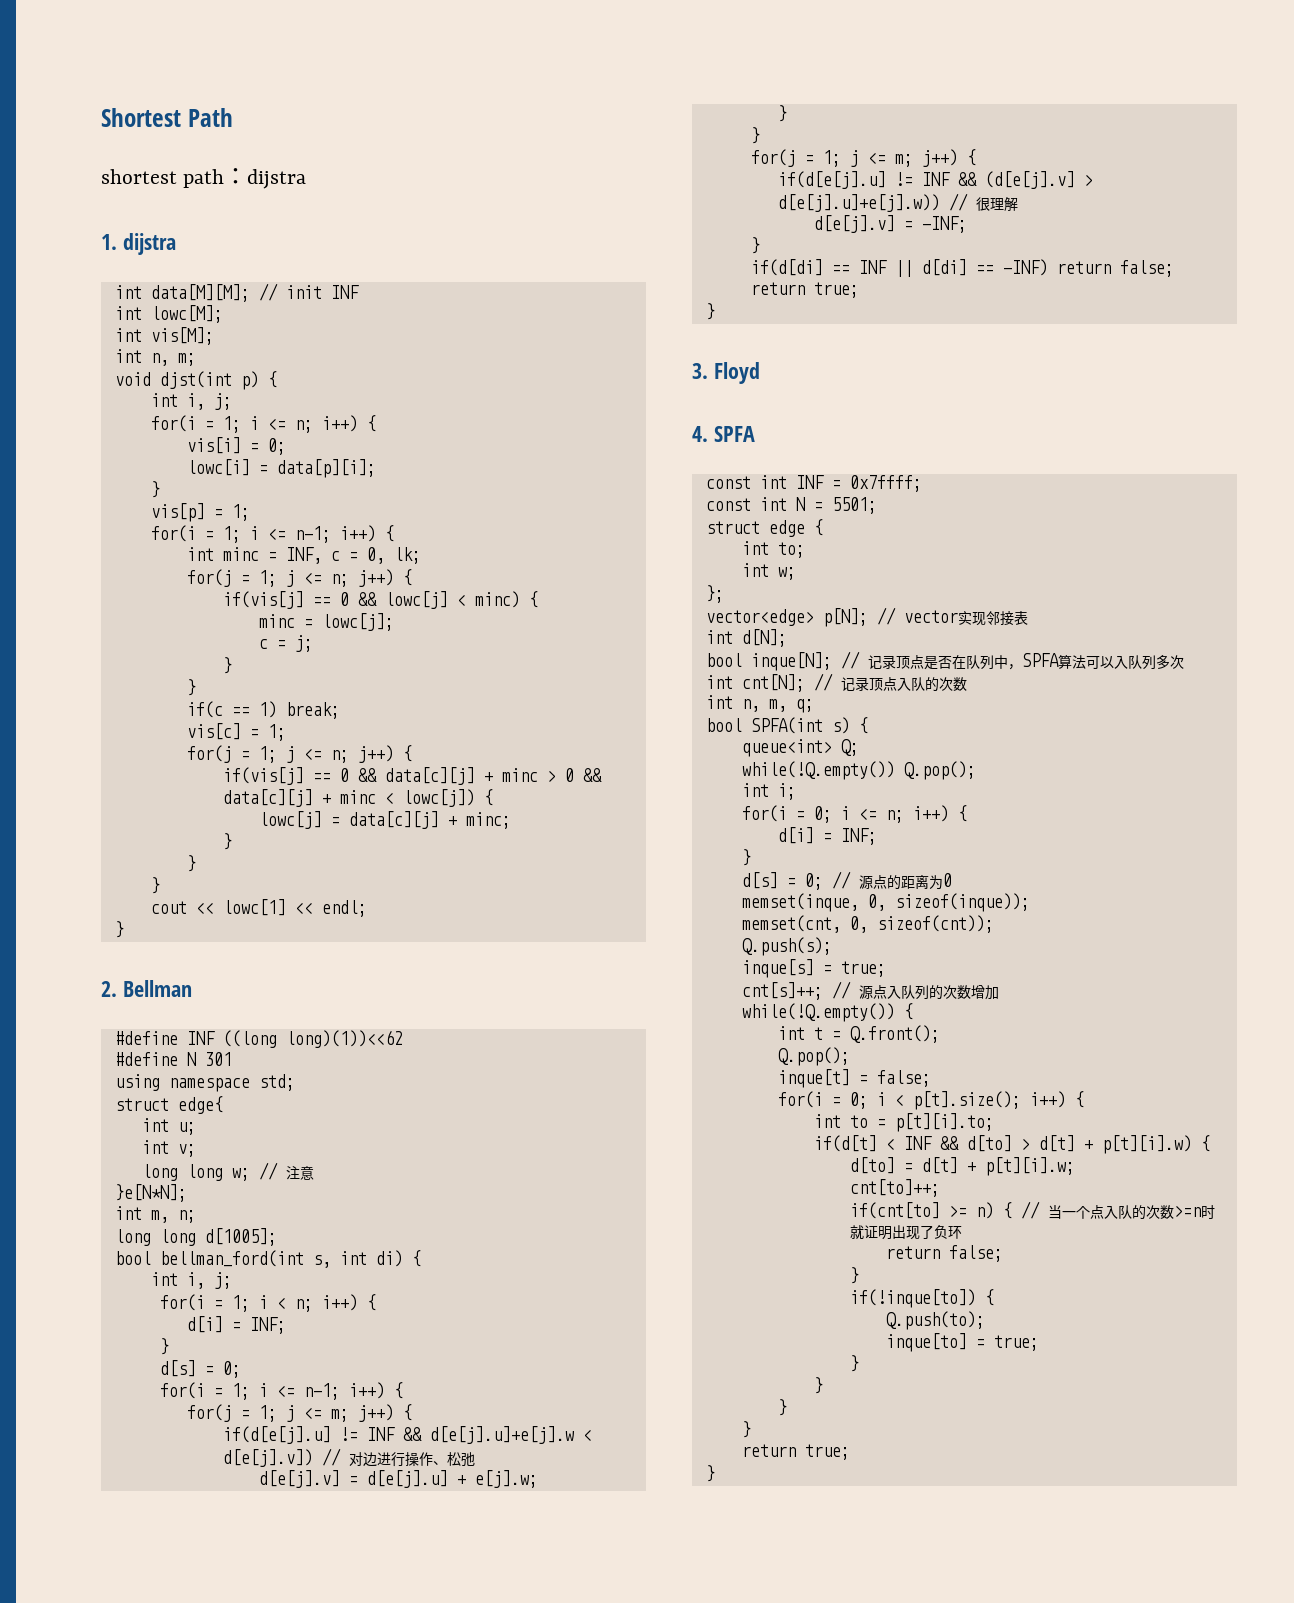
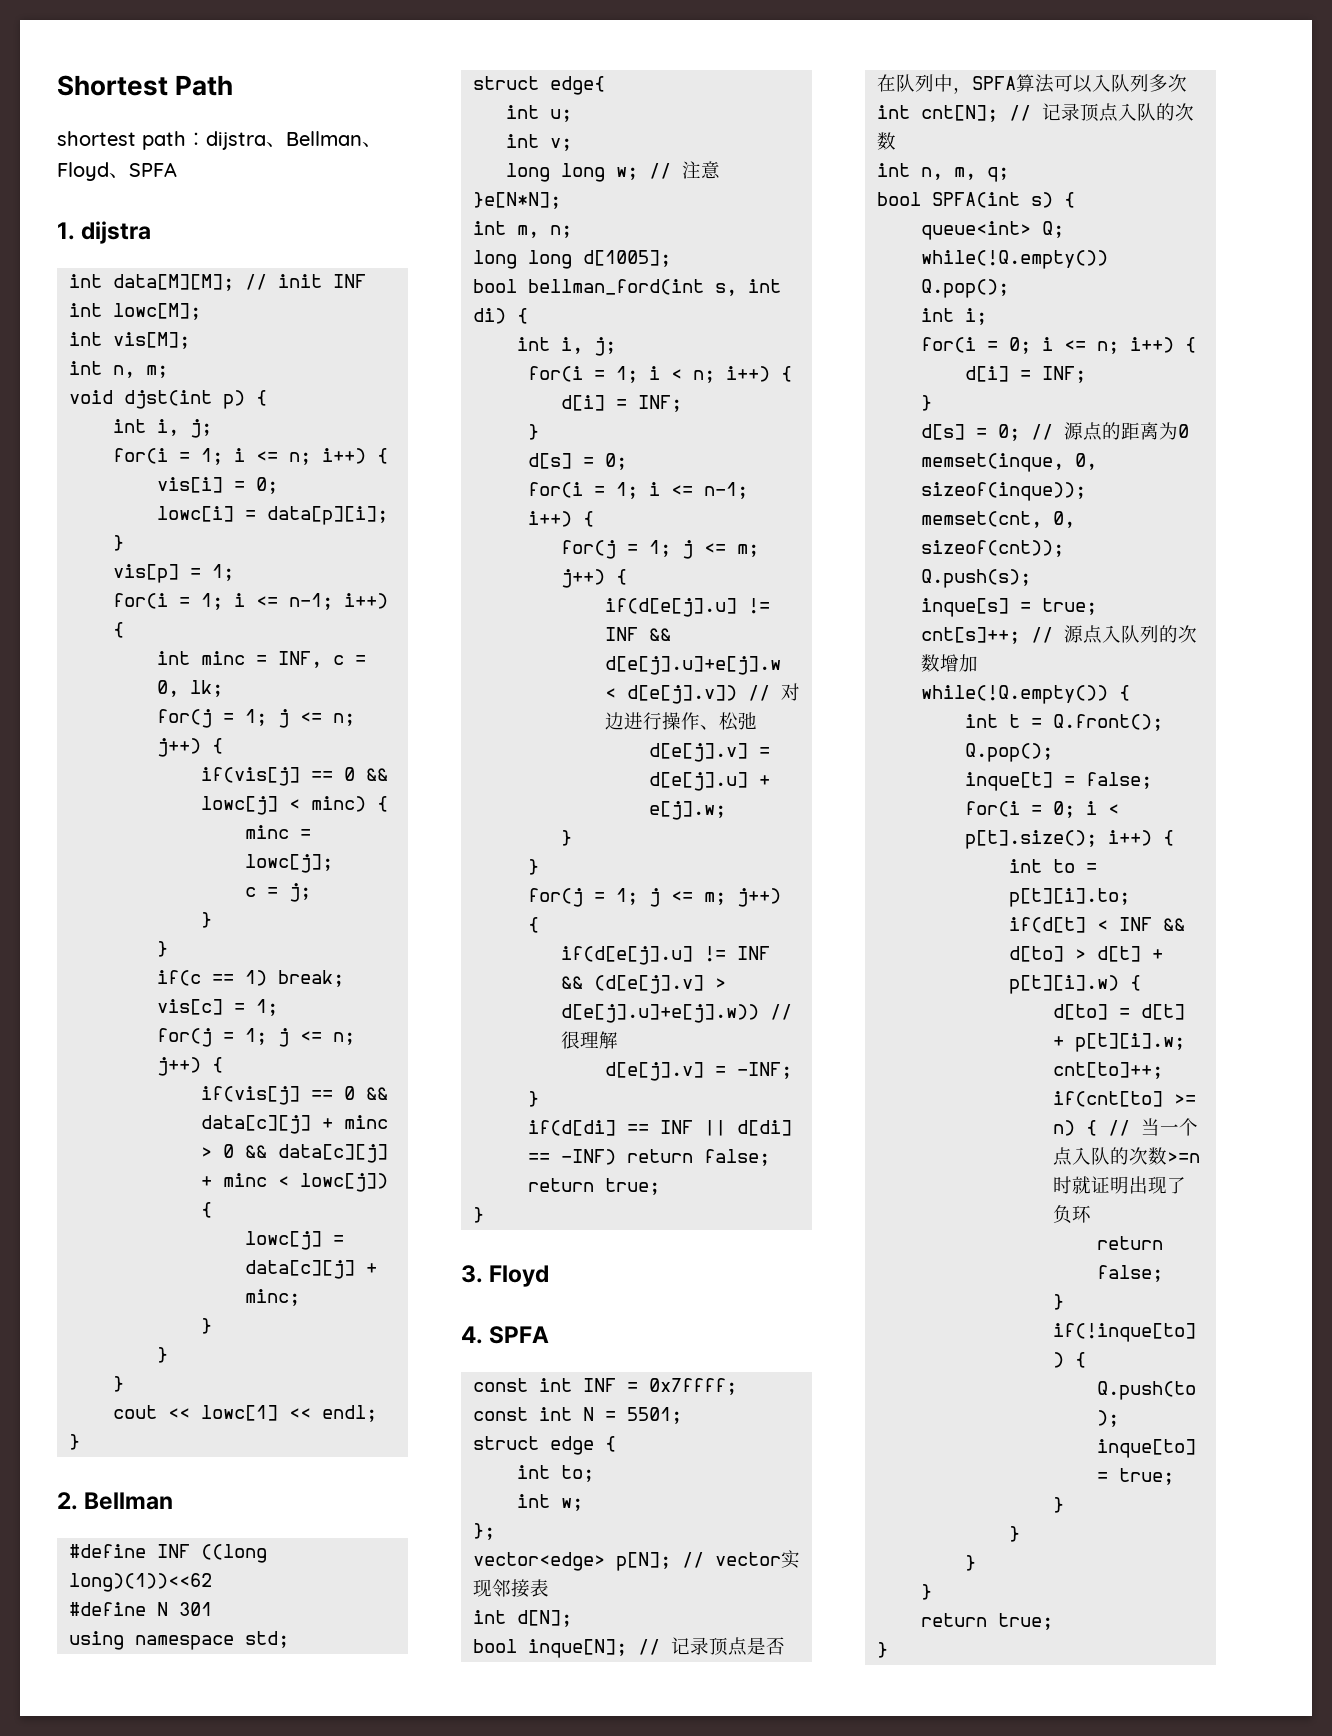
- shortest path：dijstra
+ shortest path：dijstra、Bellman、Floyd、SPFA

